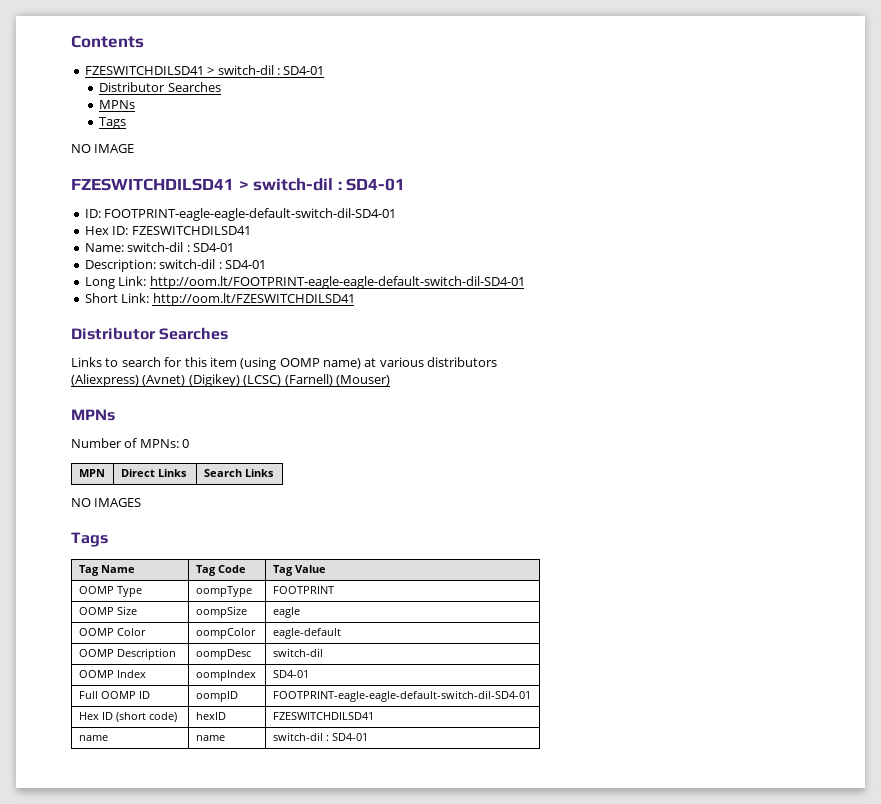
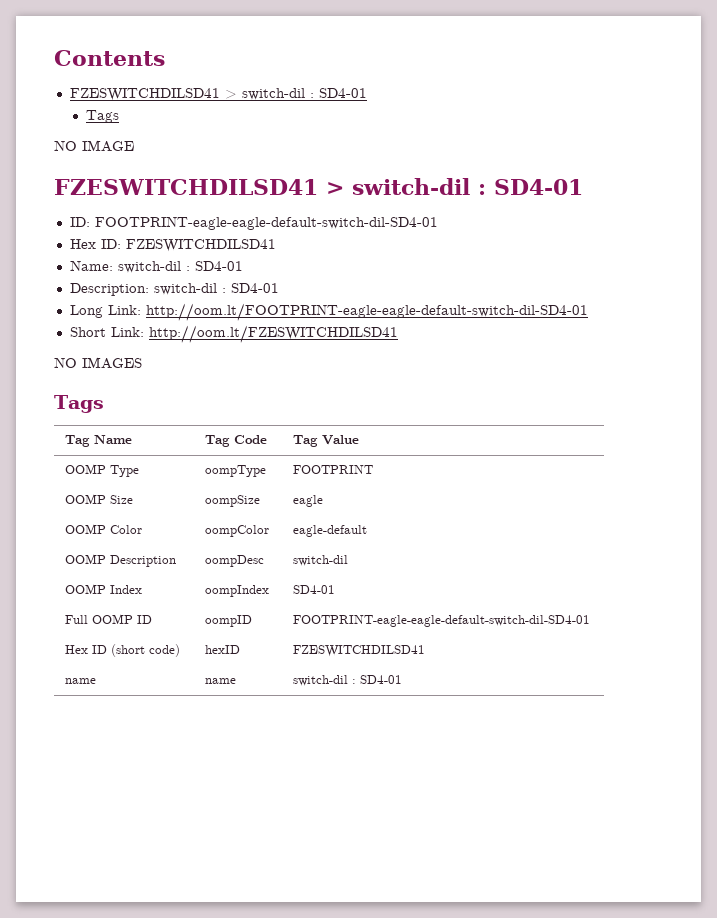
  Contents
  FZESWITCHDILSD41 > switch-dil : SD4-01
- Distributor Searches
- MPNs
  Short Link: http://oom.lt/FZESWITCHDILSD41
- Distributor Searches
- Links to search for this item (using OOMP name) at various distributors
- (Aliexpress) (Avnet) (Digikey) (LCSC) (Farnell) (Mouser)
- MPNs
- Number of MPNs: 0
- MPN | Direct Links | Search Links

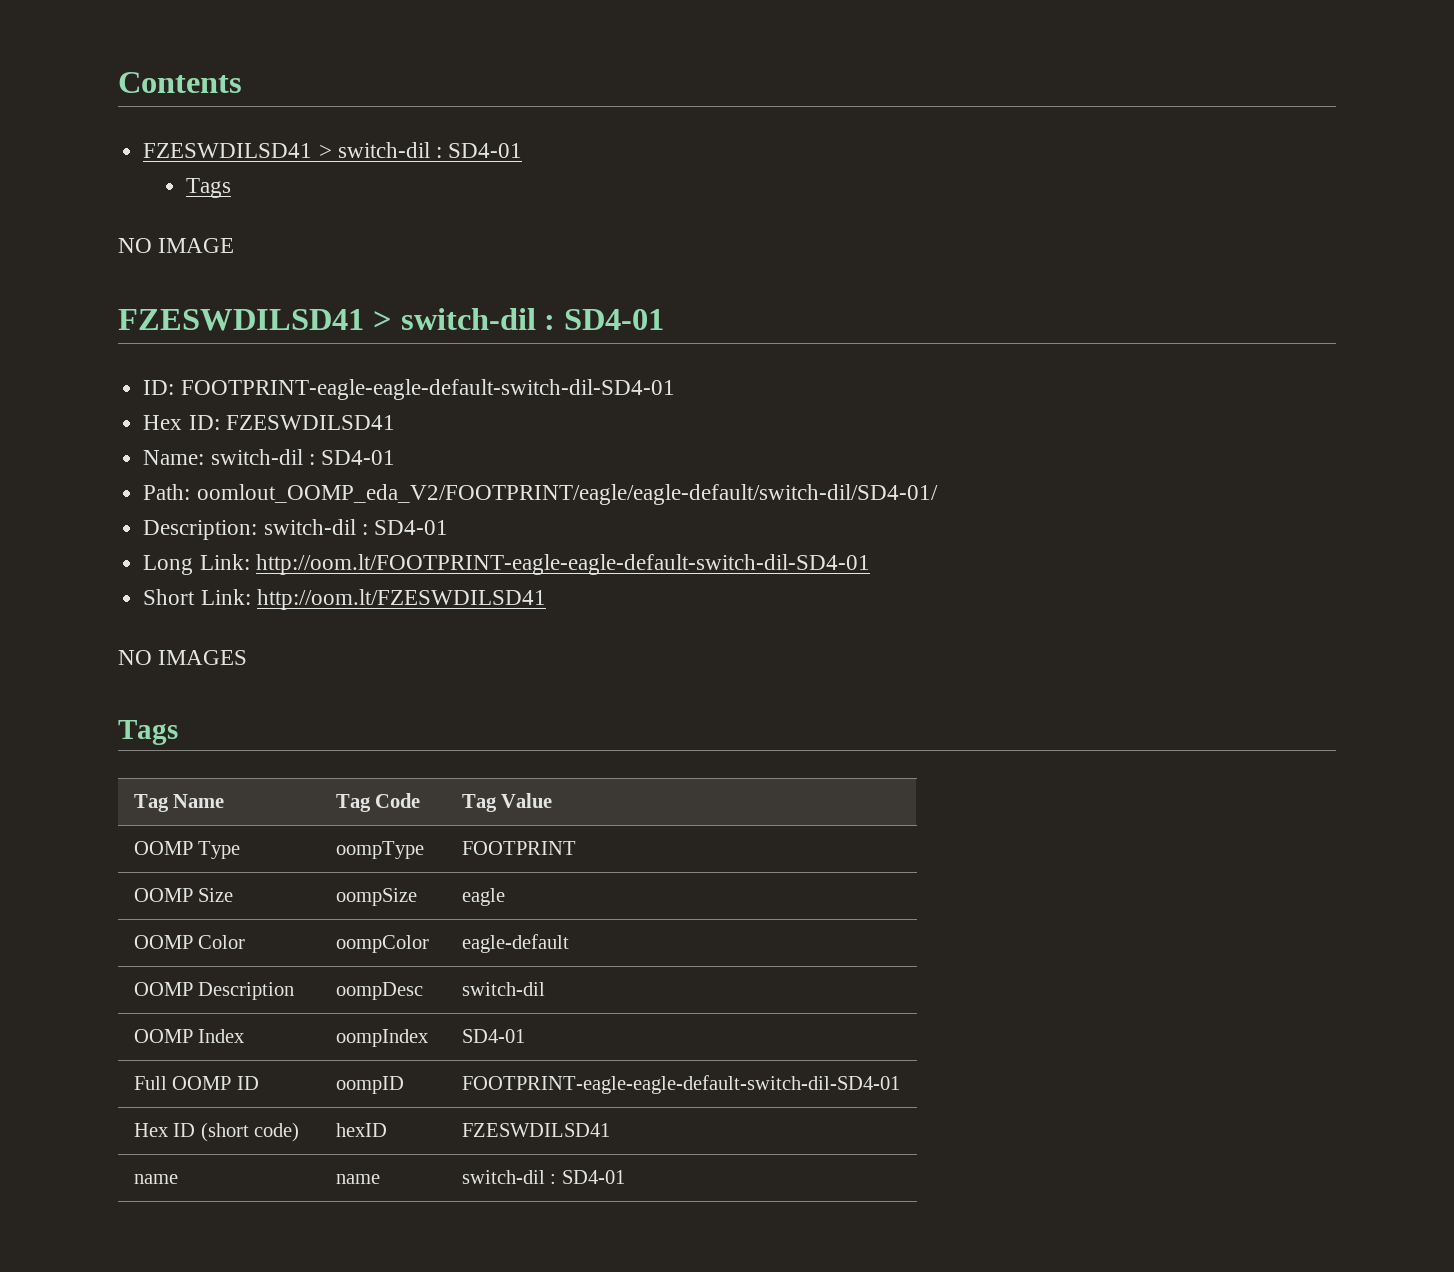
  Contents
- FZESWITCHDILSD41 > switch-dil : SD4-01
+ FZESWDILSD41 > switch-dil : SD4-01
  NO IMAGE
- FZESWITCHDILSD41 > switch-dil : SD4-01
+ FZESWDILSD41 > switch-dil : SD4-01
- Hex ID: FZESWITCHDILSD41
+ Hex ID: FZESWDILSD41
+ Path: oomlout_OOMP_eda_V2/FOOTPRINT/eagle/eagle-default/switch-dil/SD4-01/
- Short Link: http://oom.lt/FZESWITCHDILSD41
+ Short Link: http://oom.lt/FZESWDILSD41
- Hex ID (short code) | hexID | FZESWITCHDILSD41
+ Hex ID (short code) | hexID | FZESWDILSD41

